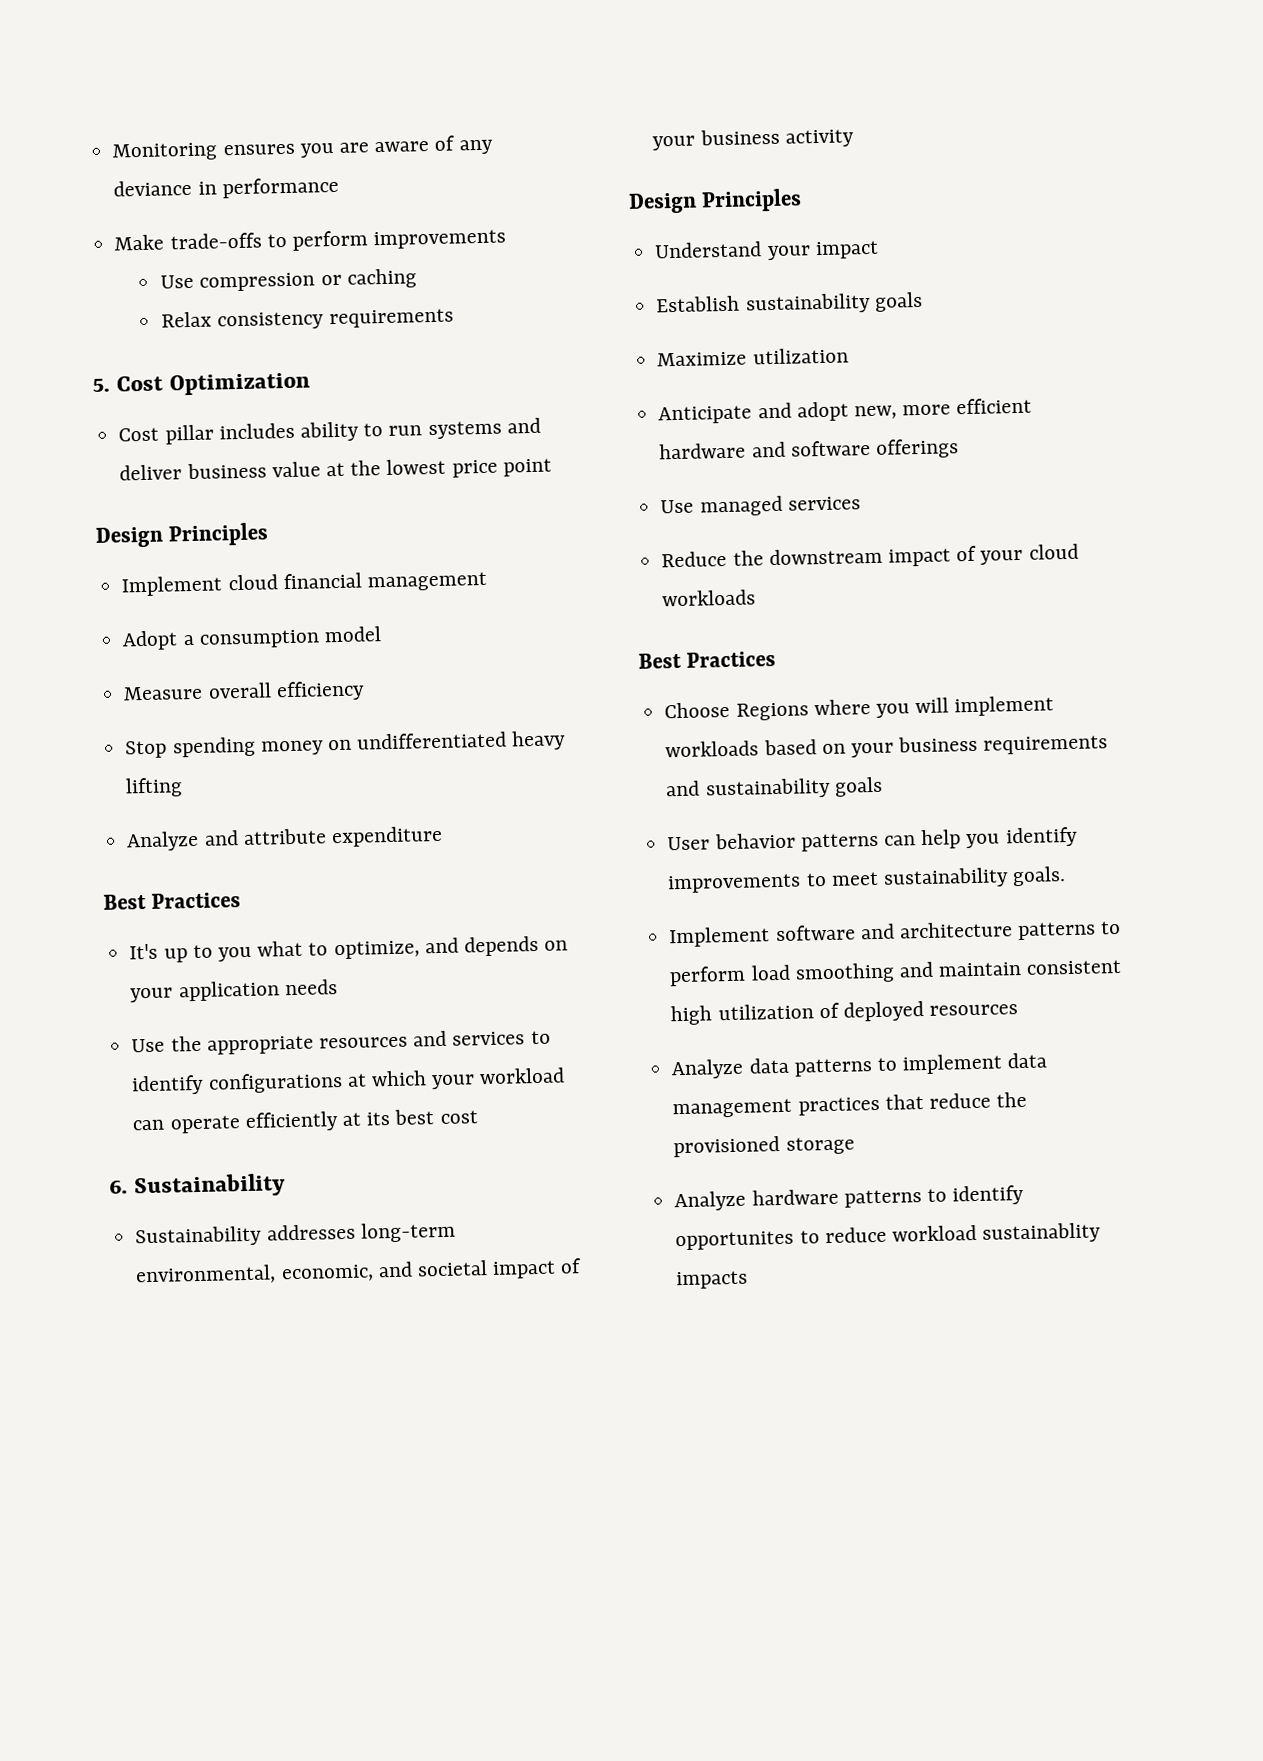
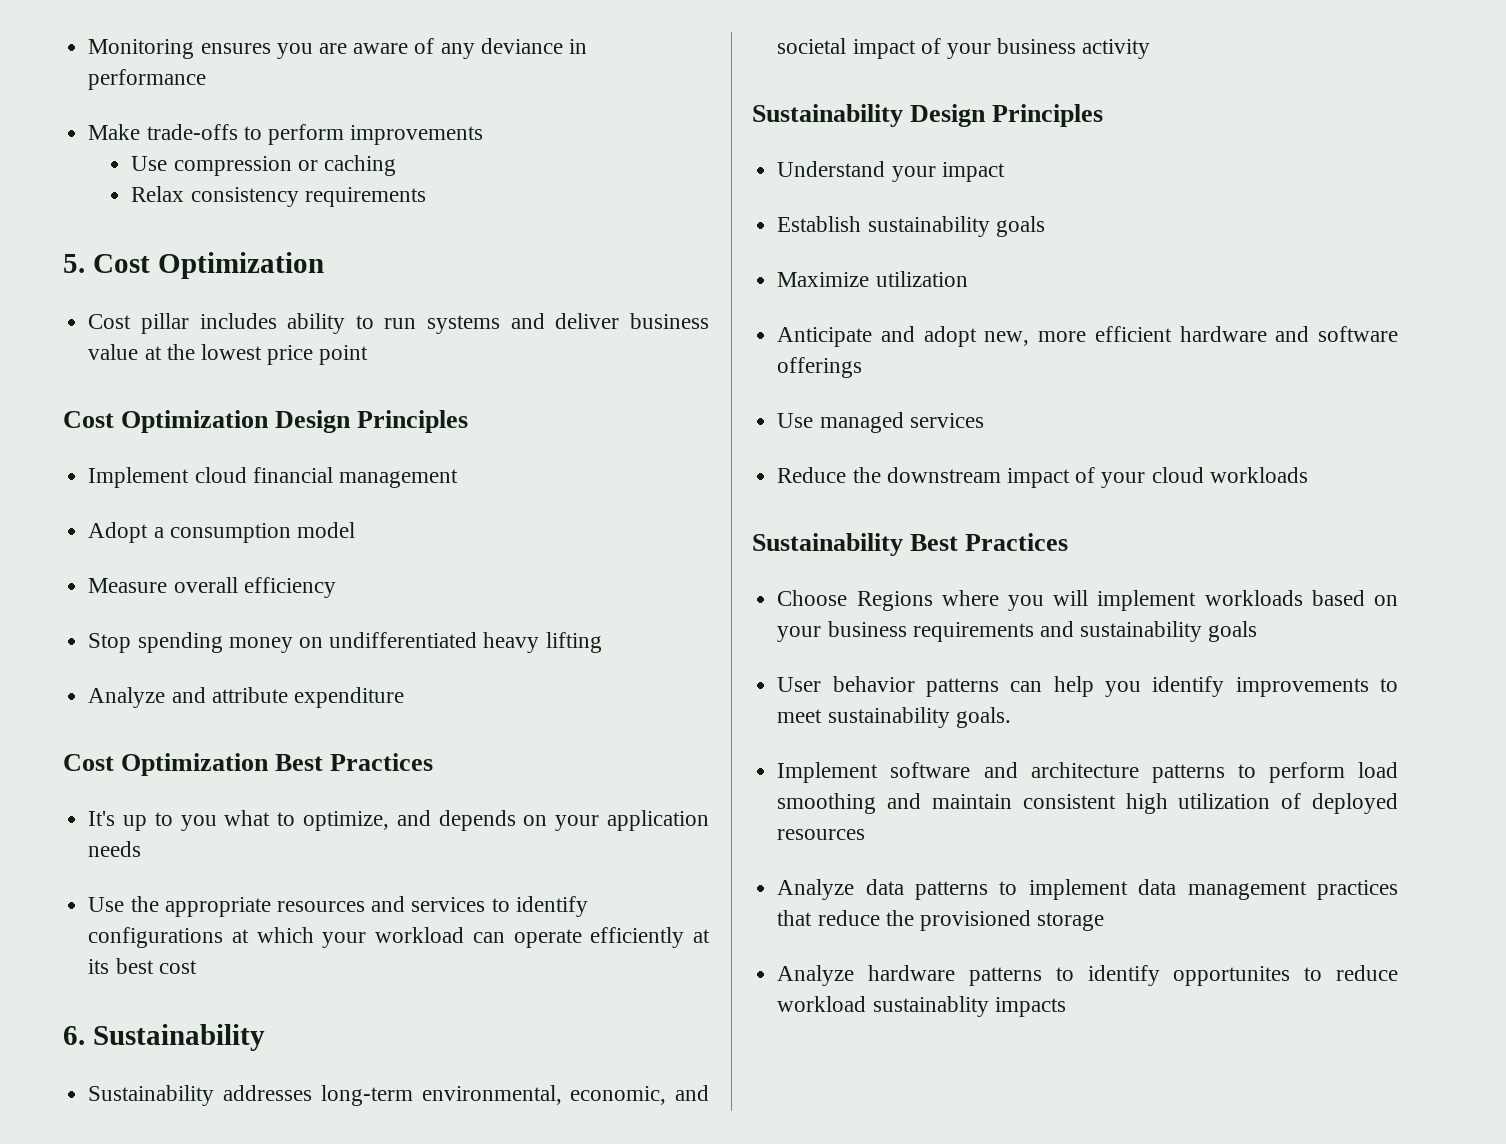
  Cost pillar includes ability to run systems and deliver business value at the lowest price point
- Design Principles
+ Cost Optimization Design Principles
  Analyze and attribute expenditure
- Best Practices
+ Cost Optimization Best Practices
  Sustainability addresses long-term environmental, economic, and societal impact of your business activity
- Design Principles
+ Sustainability Design Principles
  Reduce the downstream impact of your cloud workloads
- Best Practices
+ Sustainability Best Practices

